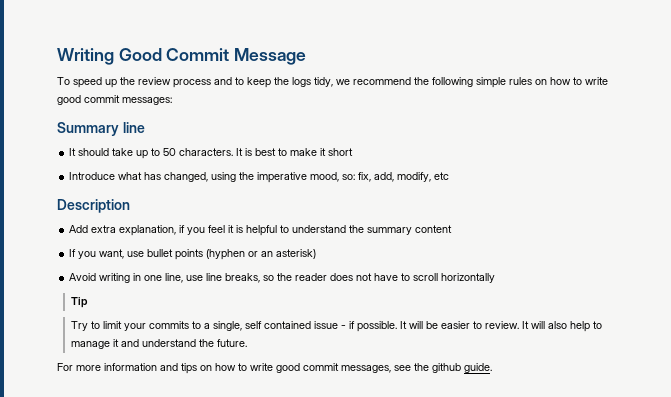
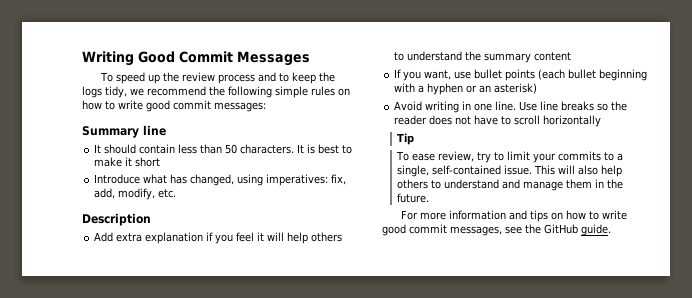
- Writing Good Commit Message
+ Writing Good Commit Messages
- It should take up to 50 characters.
+ It should contain less than 50 characters.
- Introduce what has changed, using the imperative mood, so: fix, add, modify, etc
+ Introduce what has changed, using imperatives: fix, add, modify, etc.
- Add extra explanation, if you feel it is helpful to understand the summary content
+ Add extra explanation if you feel it will help others to understand the summary content
- If you want, use bullet points (hyphen or an asterisk)
+ If you want, use bullet points (each bullet beginning with a hyphen or an asterisk)
- Avoid writing in one line, use line breaks, so the reader does not have to scroll horizontally
+ Avoid writing in one line. Use line breaks so the reader does not have to scroll horizontally
- Try to limit your commits to a single, self contained issue - if possible. It will be easier to review. It will also help to manage it and understand the future.
+ To ease review, try to limit your commits to a single, self-contained issue. This will also help others to understand and manage them in the future.
- For more information and tips on how to write good commit messages, see the github guide.
+ For more information and tips on how to write good commit messages, see the GitHub guide.

